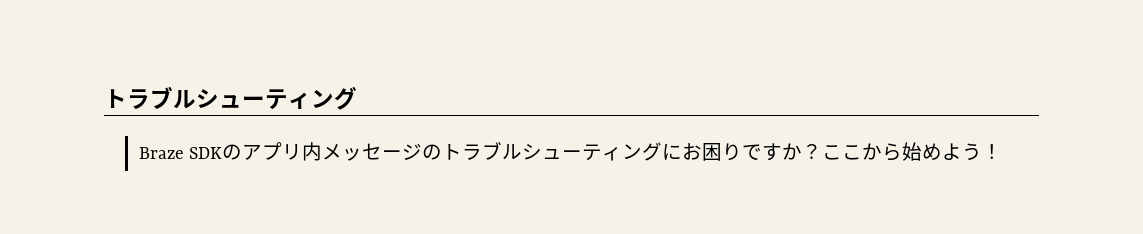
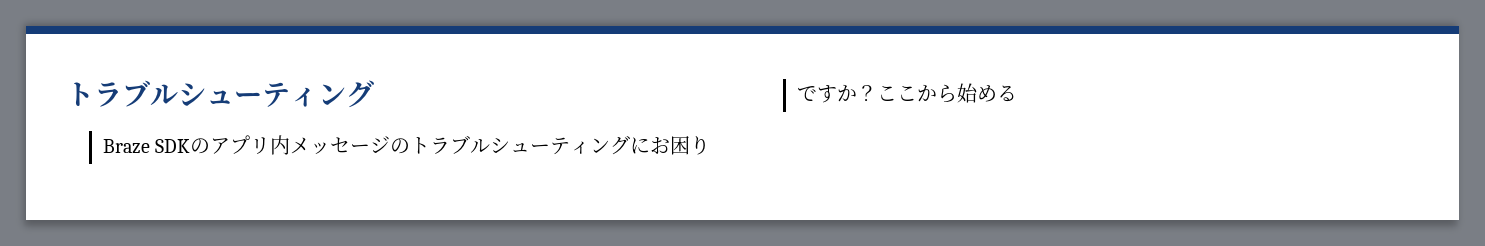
- ここから始めよう！
+ ここから始める

